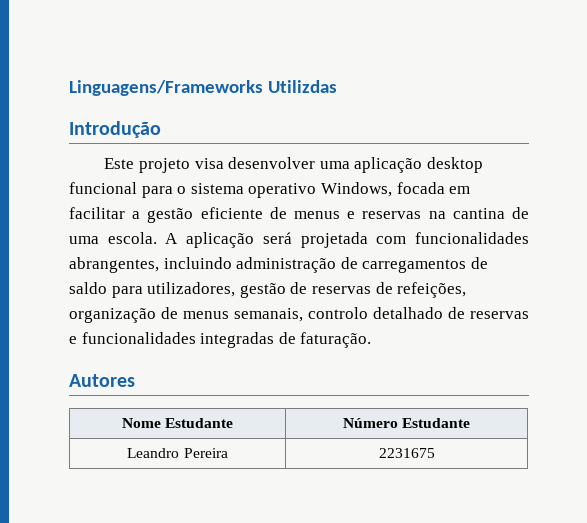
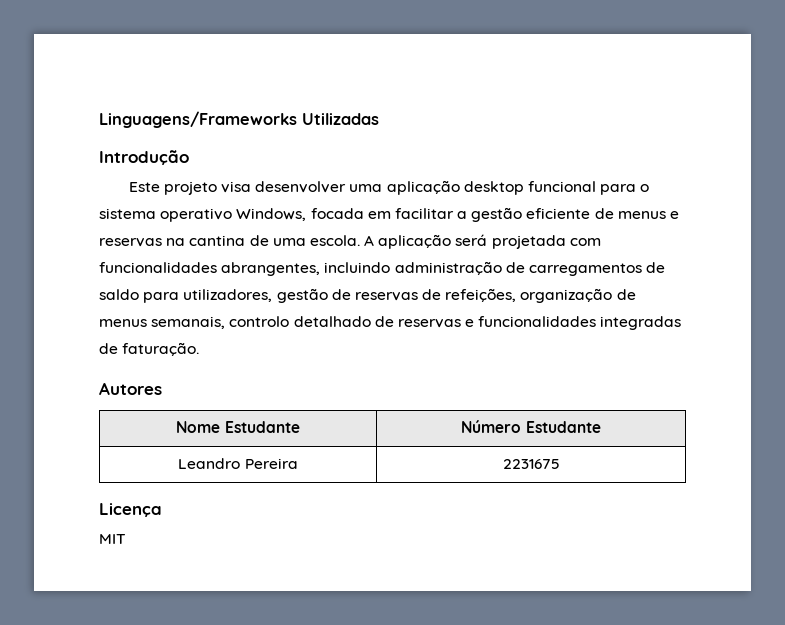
- Linguagens/Frameworks Utilizdas
+ Linguagens/Frameworks Utilizadas
+ Licença
+ MIT

